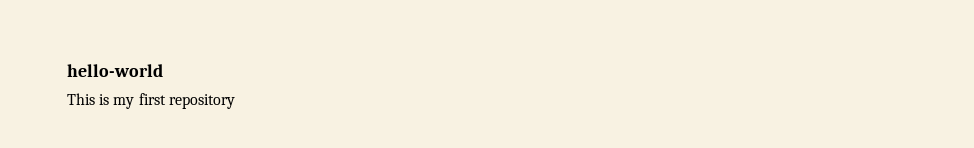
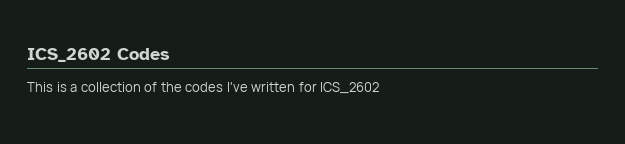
- hello-world
+ ICS_2602 Codes
- This is my first repository
+ This is a collection of the codes I've written for ICS_2602

